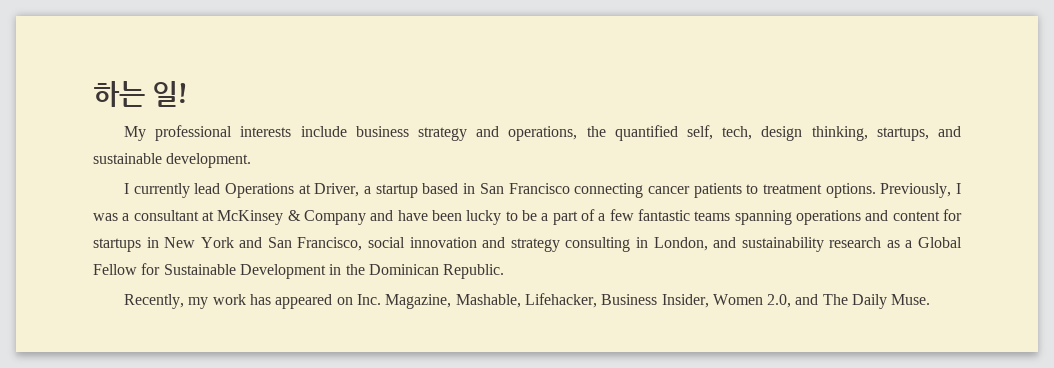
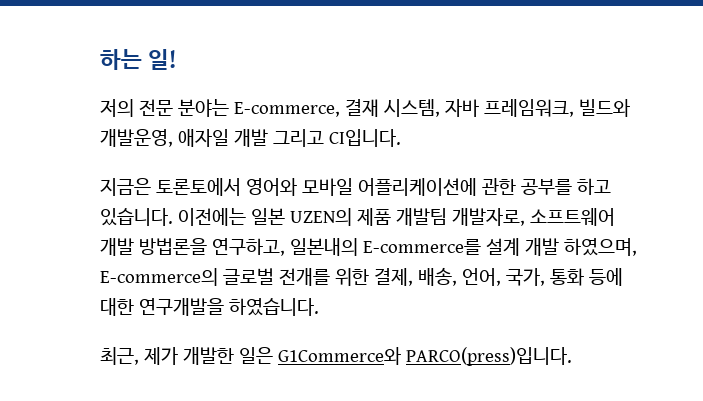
- My professional interests include business strategy and operations, the quantified self, tech, design thinking, startups, and sustainable development.
- I currently lead Operations at Driver, a startup based in San Francisco connecting cancer patients to treatment options. Previously, I was a consultant at McKinsey & Company and have been lucky to be a part of a few fantastic teams spanning operations and content for startups in New York and San Francisco, social innovation and strategy consulting in London, and sustainability research as a Global Fellow for Sustainable Development in the Dominican Republic.
- Recently, my work has appeared on Inc. Magazine, Mashable, Lifehacker, Business Insider, Women 2.0, and The Daily Muse.
+ 저의 전문 분야는 E-commerce, 결재 시스템, 자바 프레임워크, 빌드와 개발운영, 애자일 개발 그리고 CI입니다.
+ 지금은 토론토에서 영어와 모바일 어플리케이션에 관한 공부를 하고 있습니다. 이전에는 일본 UZEN의 제품 개발팀 개발자로, 소프트웨어 개발 방법론을 연구하고, 일본내의 E-commerce를 설계 개발 하였으며, E-commerce의 글로벌 전개를 위한 결제, 배송, 언어, 국가, 통화 등에 대한 연구개발을 하였습니다.
+ 최근, 제가 개발한 일은 G1Commerce와 PARCO(press)입니다.

